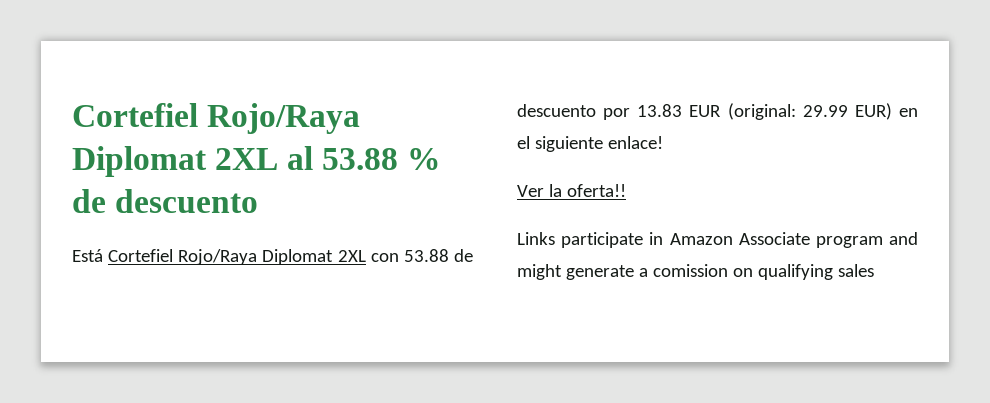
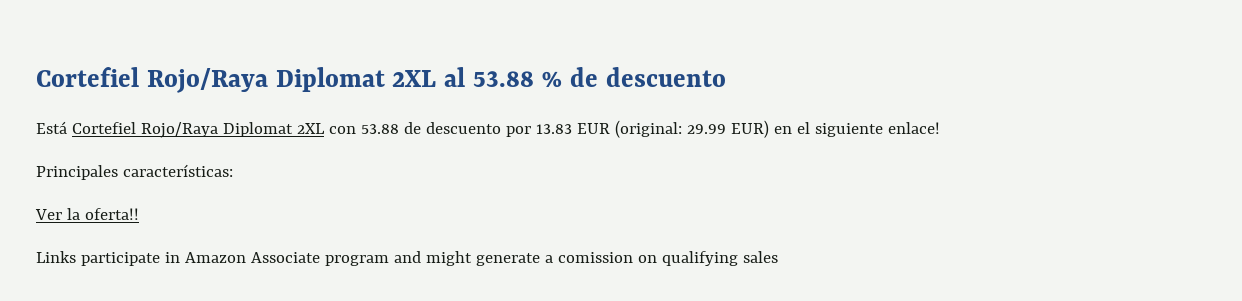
+ Principales características:

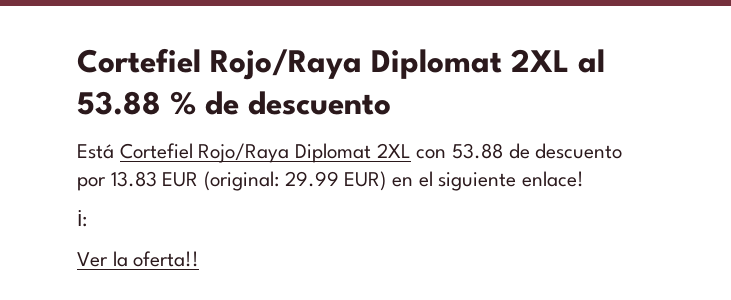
- Principales características:
+ ℹ:
- Links participate in Amazon Associate program and might generate a comission on qualifying sales

